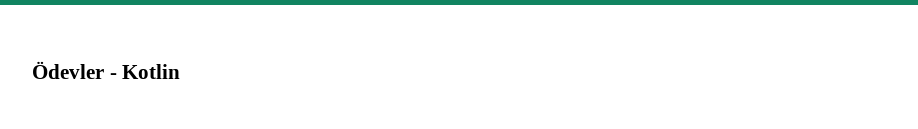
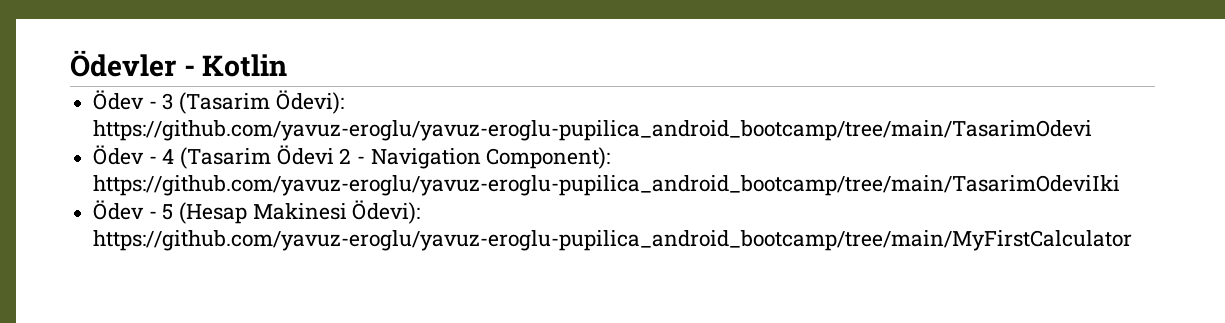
+ Ödev - 3 (Tasarim Ödevi): https://github.com/yavuz-eroglu/yavuz-eroglu-pupilica_android_bootcamp/tree/main/TasarimOdevi
+ Ödev - 4 (Tasarim Ödevi 2 - Navigation Component): https://github.com/yavuz-eroglu/yavuz-eroglu-pupilica_android_bootcamp/tree/main/TasarimOdeviIki
+ Ödev - 5 (Hesap Makinesi Ödevi): https://github.com/yavuz-eroglu/yavuz-eroglu-pupilica_android_bootcamp/tree/main/MyFirstCalculator

